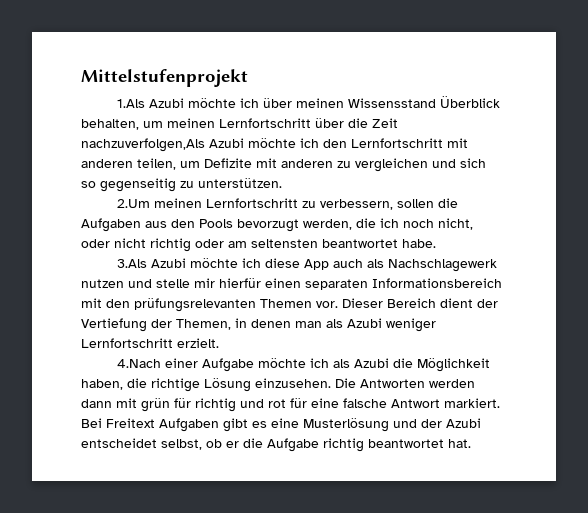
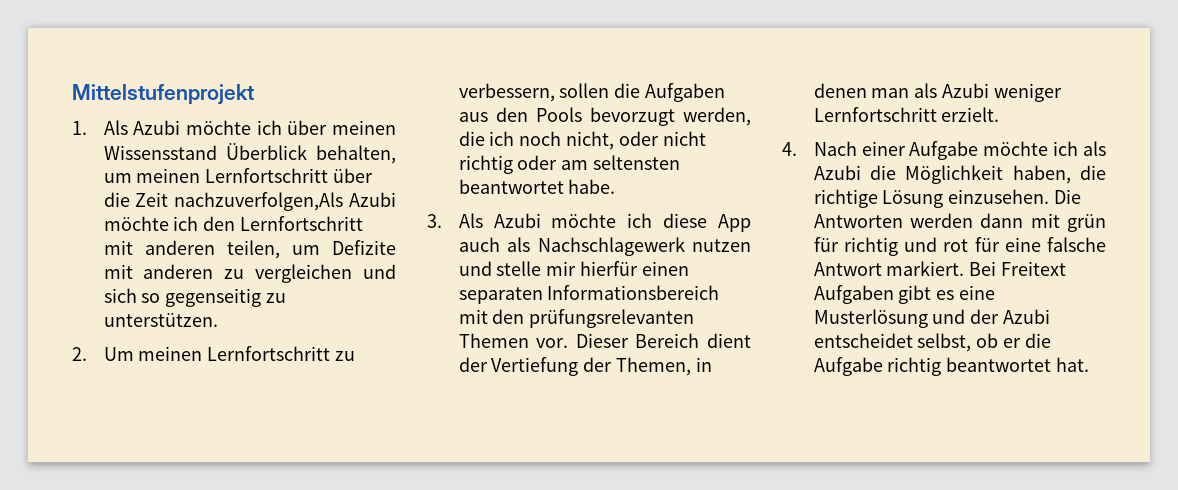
- 1.Als Azubi möchte ich über meinen Wissensstand Überblick behalten, um meinen Lernfortschritt über die Zeit nachzuverfolgen,Als Azubi möchte ich den Lernfortschritt mit anderen teilen, um Defizite mit anderen zu vergleichen und sich so gegenseitig zu unterstützen.
+ 1. Als Azubi möchte ich über meinen Wissensstand Überblick behalten, um meinen Lernfortschritt über die Zeit nachzuverfolgen,Als Azubi möchte ich den Lernfortschritt mit anderen teilen, um Defizite mit anderen zu vergleichen und sich so gegenseitig zu unterstützen.
- 2.Um meinen Lernfortschritt zu verbessern, sollen die Aufgaben aus den Pools bevorzugt werden, die ich noch nicht, oder nicht richtig oder am seltensten beantwortet habe.
+ 2. Um meinen Lernfortschritt zu verbessern, sollen die Aufgaben aus den Pools bevorzugt werden, die ich noch nicht, oder nicht richtig oder am seltensten beantwortet habe.
- 3.Als Azubi möchte ich diese App auch als Nachschlagewerk nutzen und stelle mir hierfür einen separaten Informationsbereich mit den prüfungsrelevanten Themen vor.
+ 3. Als Azubi möchte ich diese App auch als Nachschlagewerk nutzen und stelle mir hierfür einen separaten Informationsbereich mit den prüfungsrelevanten Themen vor.
- 4.Nach einer Aufgabe möchte ich als Azubi die Möglichkeit haben, die richtige Lösung einzusehen.
+ 4. Nach einer Aufgabe möchte ich als Azubi die Möglichkeit haben, die richtige Lösung einzusehen.

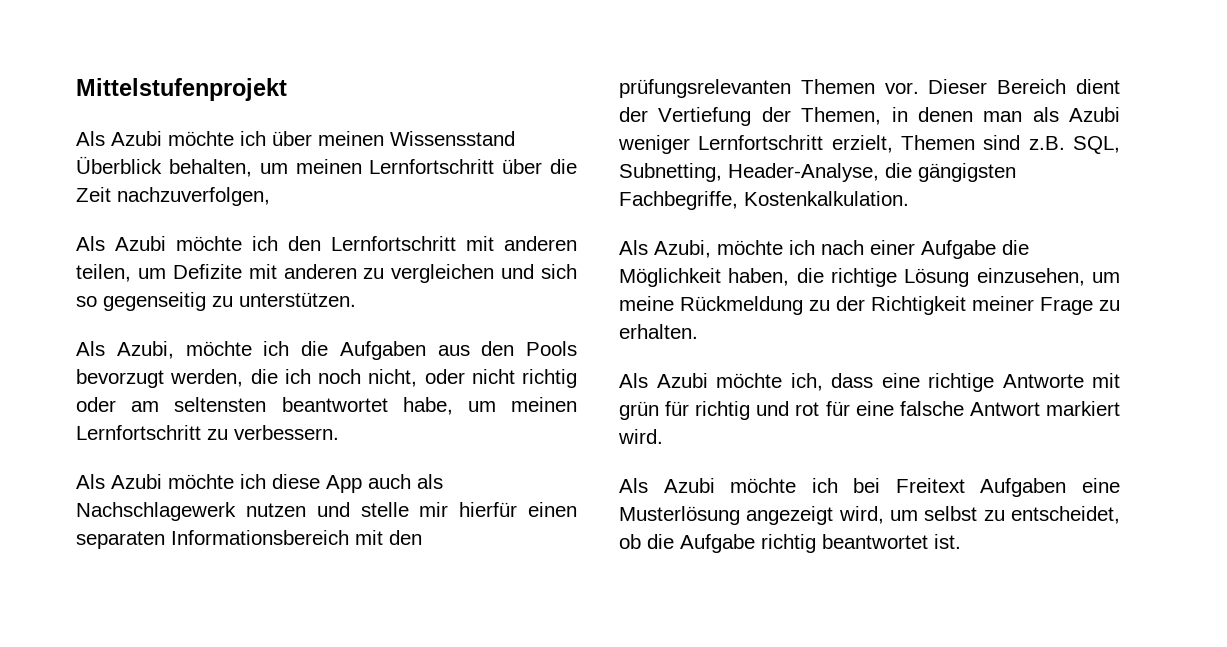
- 1. Als Azubi möchte ich über meinen Wissensstand Überblick behalten, um meinen Lernfortschritt über die Zeit nachzuverfolgen,Als Azubi möchte ich den Lernfortschritt mit anderen teilen, um Defizite mit anderen zu vergleichen und sich so gegenseitig zu unterstützen.
+ Als Azubi möchte ich über meinen Wissensstand Überblick behalten, um meinen Lernfortschritt über die Zeit nachzuverfolgen,
+ Als Azubi möchte ich den Lernfortschritt mit anderen teilen, um Defizite mit anderen zu vergleichen und sich so gegenseitig zu unterstützen.
- 2. Um meinen Lernfortschritt zu verbessern, sollen die Aufgaben aus den Pools bevorzugt werden, die ich noch nicht, oder nicht richtig oder am seltensten beantwortet habe.
- 3. Als Azubi möchte ich diese App auch als Nachschlagewerk nutzen und stelle mir hierfür einen separaten Informationsbereich mit den prüfungsrelevanten Themen vor.
+ Als Azubi, möchte ich die Aufgaben aus den Pools bevorzugt werden, die ich noch nicht, oder nicht richtig oder am seltensten beantwortet habe, um meinen Lernfortschritt zu verbessern.
+ Als Azubi möchte ich diese App auch als Nachschlagewerk nutzen und stelle mir hierfür einen separaten Informationsbereich mit den prüfungsrelevanten Themen vor.
- Dieser Bereich dient der Vertiefung der Themen, in denen man als Azubi weniger Lernfortschritt erzielt.
- 4. Nach einer Aufgabe möchte ich als Azubi die Möglichkeit haben, die richtige Lösung einzusehen. Die Antworten werden dann mit grün für richtig und rot für eine falsche Antwort markiert. Bei Freitext Aufgaben gibt es eine Musterlösung und der Azubi entscheidet selbst, ob er die Aufgabe richtig beantwortet hat.
+ Dieser Bereich dient der Vertiefung der Themen, in denen man als Azubi weniger Lernfortschritt erzielt, Themen sind z.B. SQL, Subnetting, Header-Analyse, die gängigsten Fachbegriffe, Kostenkalkulation.
+ Als Azubi, möchte ich nach einer Aufgabe die Möglichkeit haben, die richtige Lösung einzusehen, um meine Rückmeldung zu der Richtigkeit meiner Frage zu erhalten.
+ Als Azubi möchte ich, dass eine richtige Antworte mit grün für richtig und rot für eine falsche Antwort markiert wird.
+ Als Azubi möchte ich bei Freitext Aufgaben eine Musterlösung angezeigt wird, um selbst zu entscheidet, ob die Aufgabe richtig beantwortet ist.

